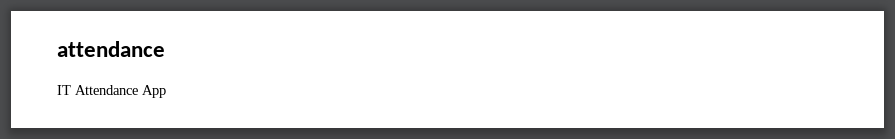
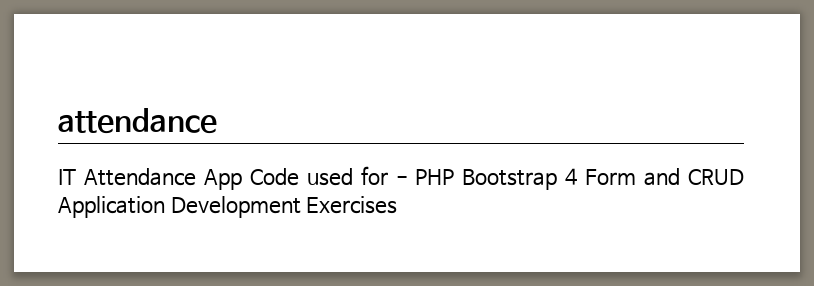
- IT Attendance App
+ IT Attendance App Code used for - PHP Bootstrap 4 Form and CRUD Application Development Exercises

